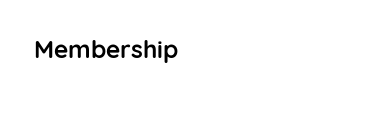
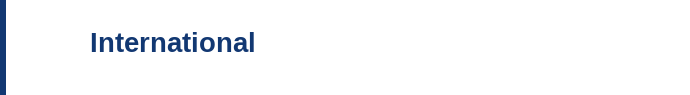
- Membership
+ International

